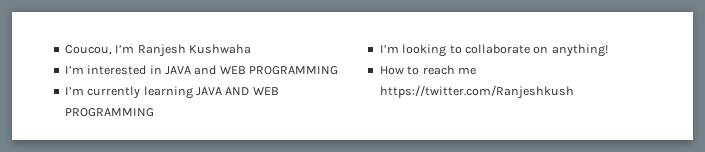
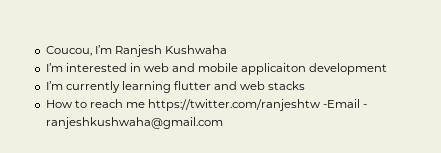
- I’m interested in JAVA and WEB PROGRAMMING
- I’m currently learning JAVA AND WEB PROGRAMMING
- I’m looking to collaborate on anything!
+ I’m interested in web and mobile applicaiton development
+ I’m currently learning flutter and web stacks
- How to reach me https://twitter.com/Ranjeshkush
+ How to reach me https://twitter.com/ranjeshtw -Email - ranjeshkushwaha@gmail.com

